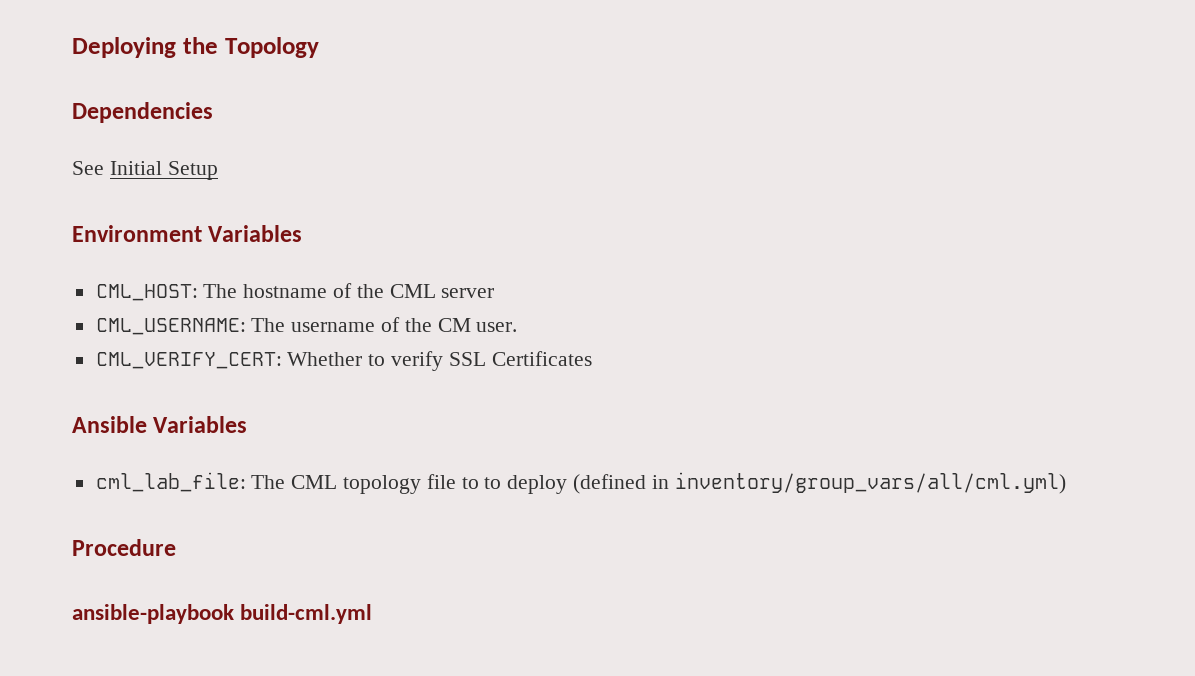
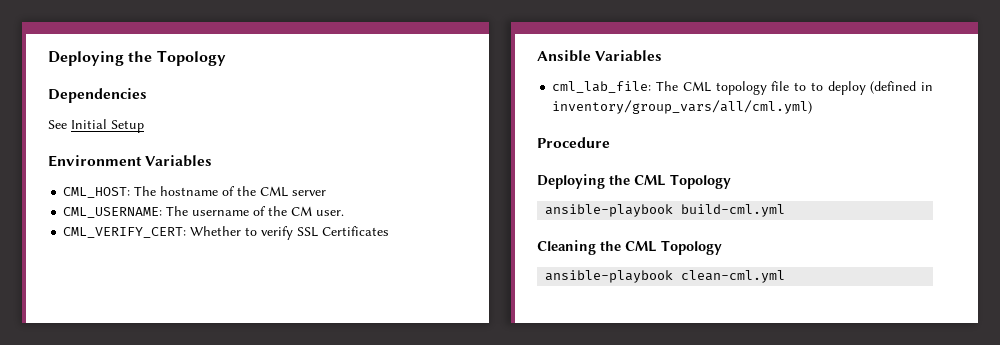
+ Deploying the CML Topology
  ansible-playbook build-cml.yml
+ Cleaning the CML Topology
+ ansible-playbook clean-cml.yml

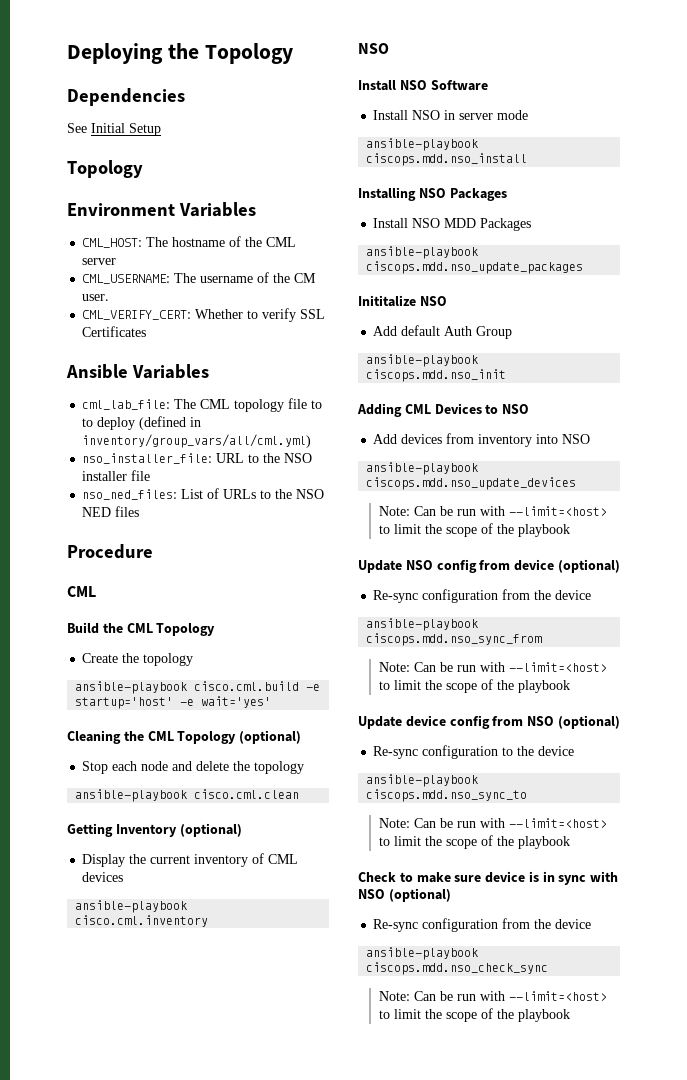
  See Initial Setup
+ Topology
+ nso_installer_file: URL to the NSO installer file
+ nso_ned_files: List of URLs to the NSO NED files
  Procedure
- Deploying the CML Topology
- ansible-playbook build-cml.yml
- Cleaning the CML Topology
- ansible-playbook clean-cml.yml
+ CML
+ Build the CML Topology
+ Create the topology
+ ansible-playbook cisco.cml.build -e startup='host' -e wait='yes'
+ Cleaning the CML Topology (optional)
+ Stop each node and delete the topology
+ ansible-playbook cisco.cml.clean
+ Getting Inventory (optional)
+ Display the current inventory of CML devices
+ ansible-playbook cisco.cml.inventory
+ NSO
+ Install NSO Software
+ Install NSO in server mode
+ ansible-playbook ciscops.mdd.nso_install
+ Installing NSO Packages
+ Install NSO MDD Packages
+ ansible-playbook ciscops.mdd.nso_update_packages
+ Inititalize NSO
+ Add default Auth Group
+ ansible-playbook ciscops.mdd.nso_init
+ Adding CML Devices to NSO
+ Add devices from inventory into NSO
+ ansible-playbook ciscops.mdd.nso_update_devices
+ Note: Can be run with --limit=<host> to limit the scope of the playbook
+ Update NSO config from device (optional)
+ Re-sync configuration from the device
+ ansible-playbook ciscops.mdd.nso_sync_from
+ Note: Can be run with --limit=<host> to limit the scope of the playbook
+ Update device config from NSO (optional)
+ Re-sync configuration to the device
+ ansible-playbook ciscops.mdd.nso_sync_to
+ Note: Can be run with --limit=<host> to limit the scope of the playbook
+ Check to make sure device is in sync with NSO (optional)
+ Re-sync configuration from the device
+ ansible-playbook ciscops.mdd.nso_check_sync
+ Note: Can be run with --limit=<host> to limit the scope of the playbook

